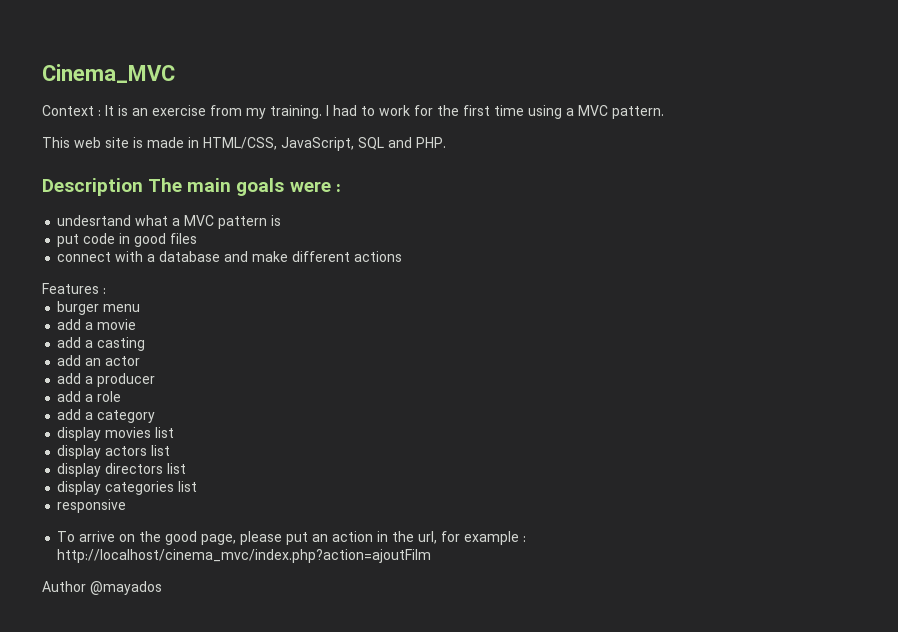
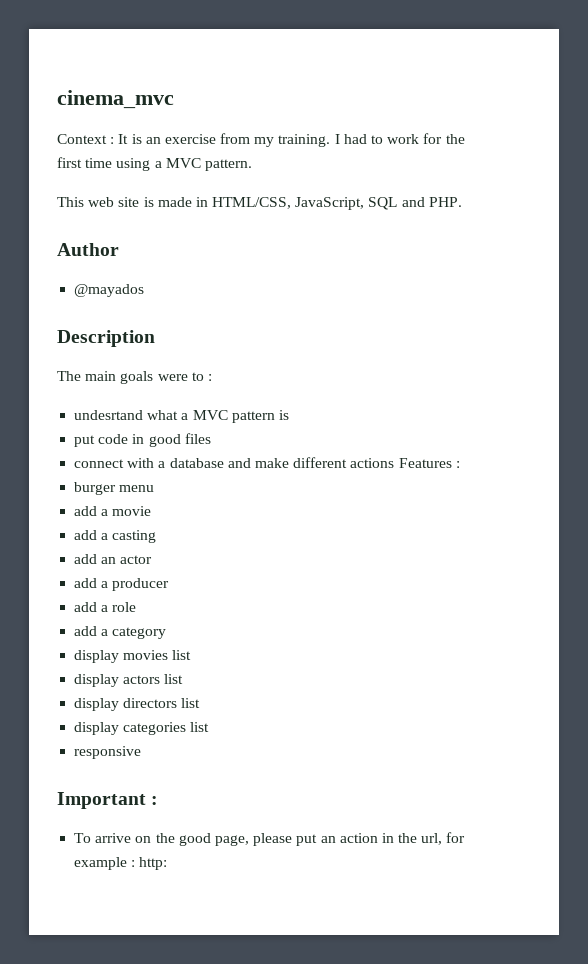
- Cinema_MVC
+ cinema_mvc
+ Author
+ @mayados
- Description The main goals were :
+ Description
+ The main goals were to :
- connect with a database and make different actions
- Features :
+ connect with a database and make different actions Features :
+ Important :
- To arrive on the good page, please put an action in the url, for example : http://localhost/cinema_mvc/index.php?action=ajoutFilm
- Author @mayados
+ To arrive on the good page, please put an action in the url, for example : http:

